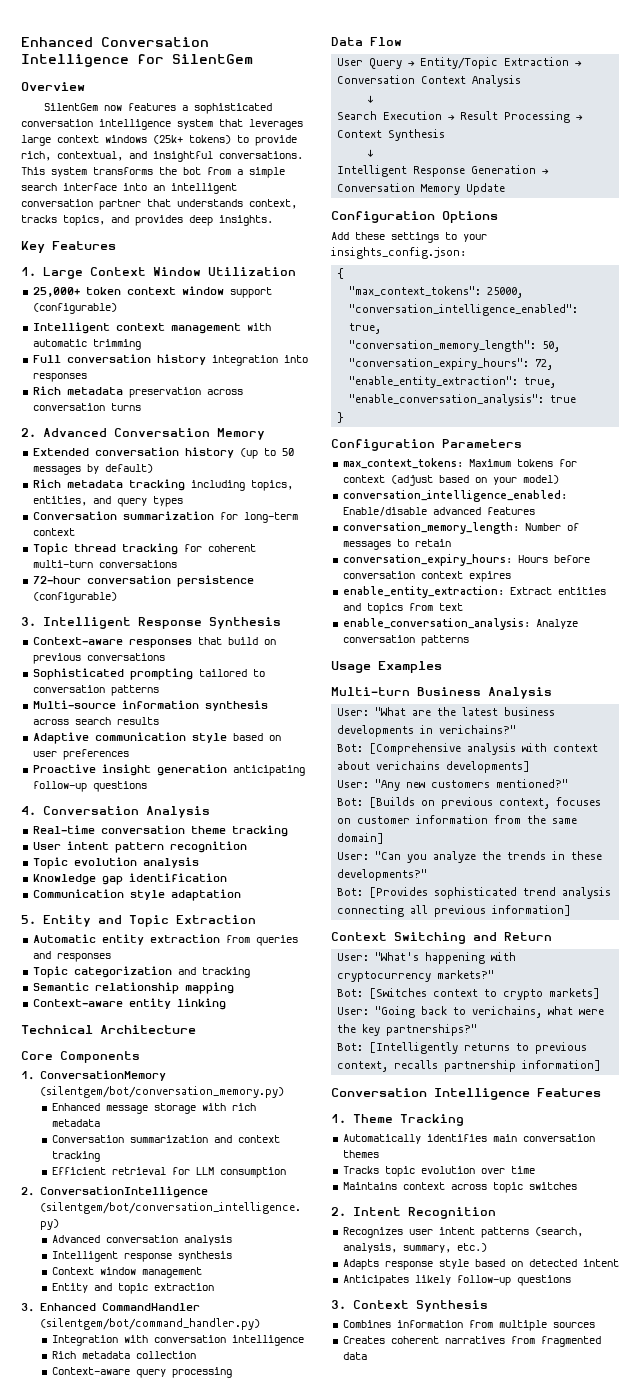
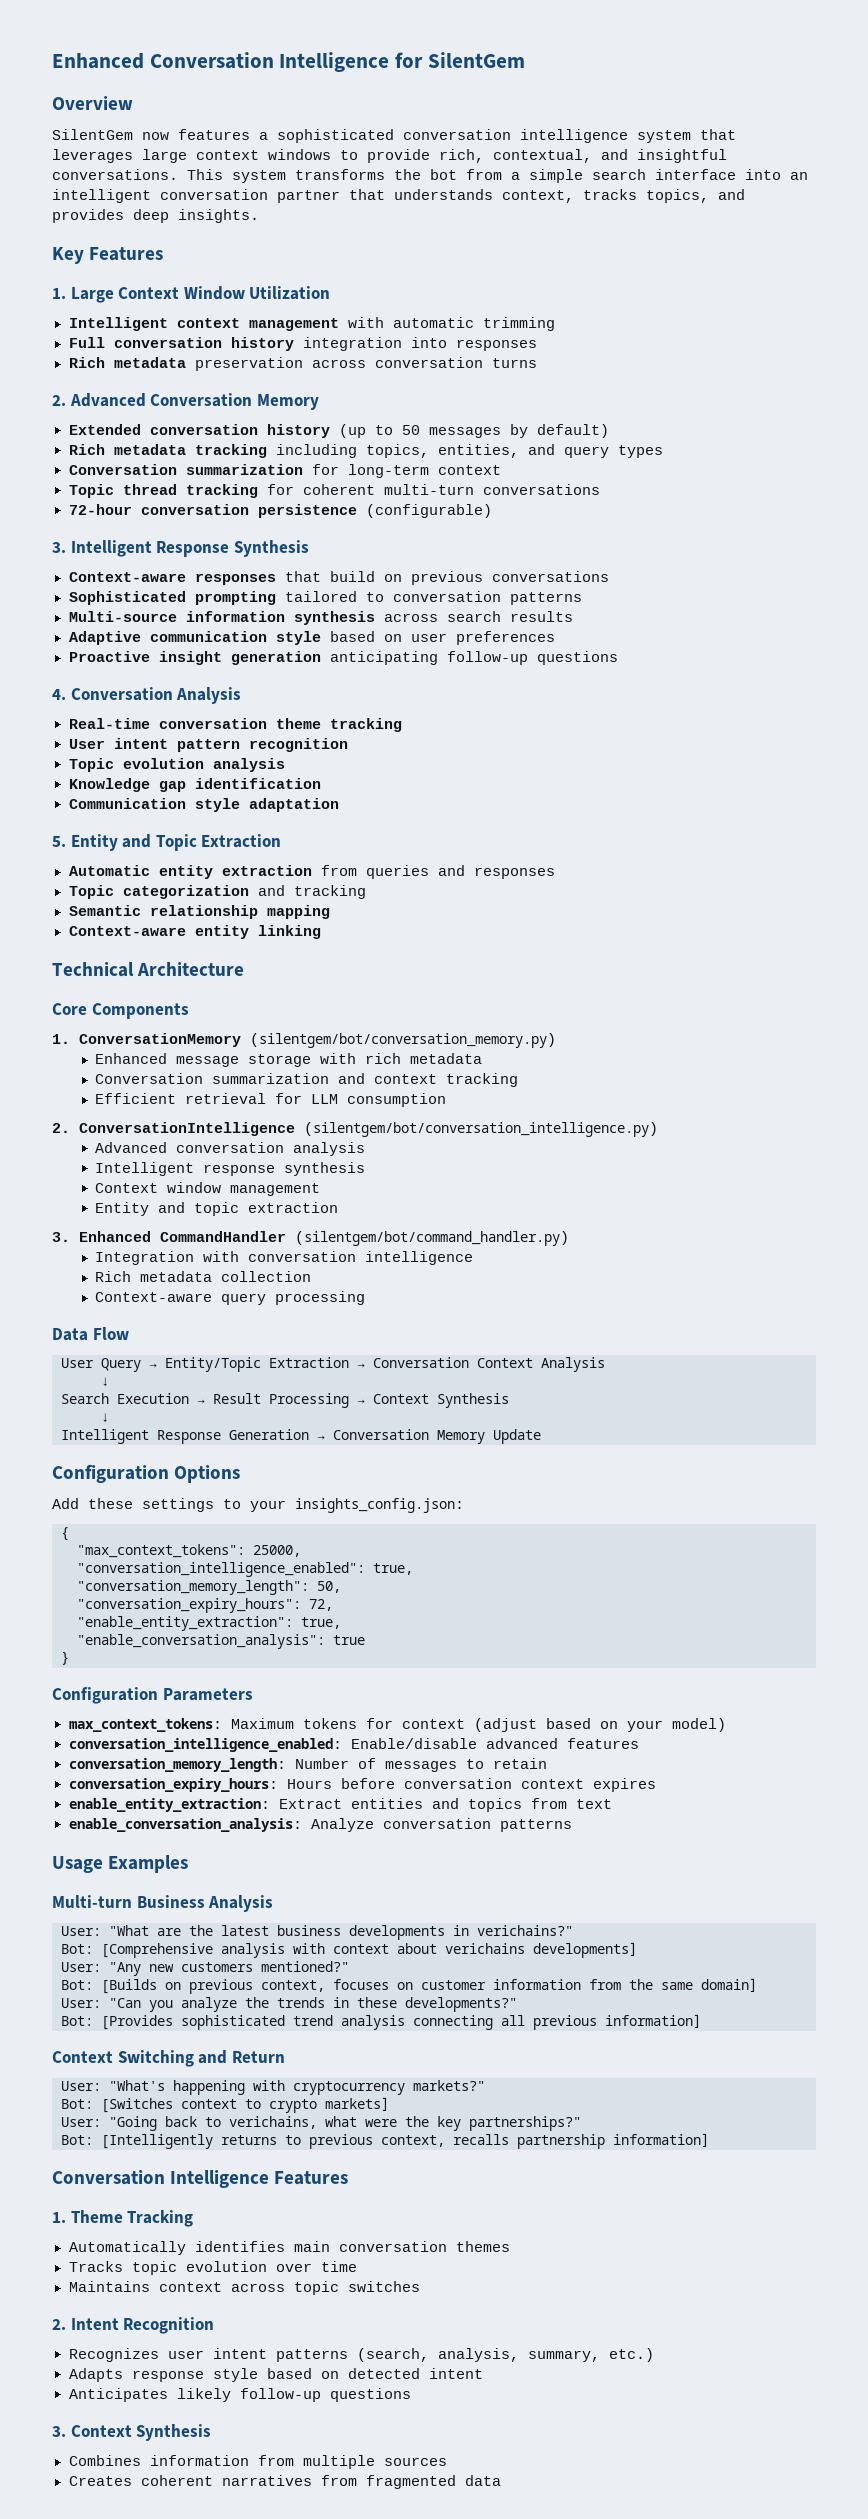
- SilentGem now features a sophisticated conversation intelligence system that leverages large context windows (25k+ tokens) to provide rich, contextual, and insightful conversations.
+ SilentGem now features a sophisticated conversation intelligence system that leverages large context windows to provide rich, contextual, and insightful conversations.
- 25,000+ token context window support (configurable)

